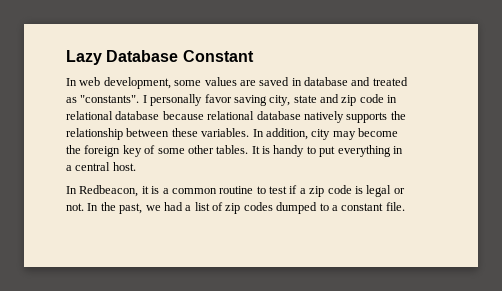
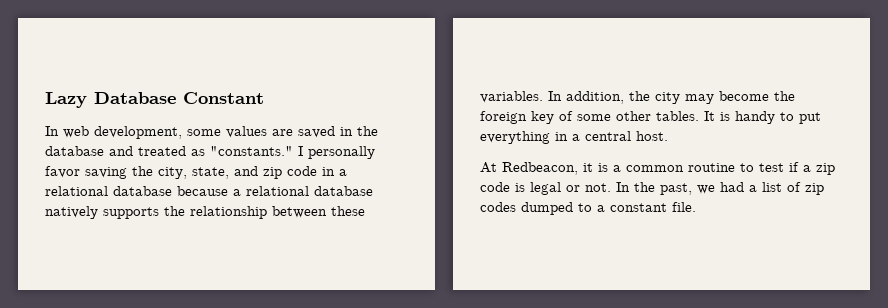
- In web development, some values are saved in database and treated as "constants".
+ In web development, some values are saved in the database and treated as "constants."
- I personally favor saving city, state and zip code in relational database because relational database natively supports the relationship between these variables.
+ I personally favor saving the city, state, and zip code in a relational database because a relational database natively supports the relationship between these variables.
- In addition, city may become the foreign key of some other tables.
+ In addition, the city may become the foreign key of some other tables.
- In Redbeacon, it is a common routine to test if a zip code is legal or not.
+ At Redbeacon, it is a common routine to test if a zip code is legal or not.

